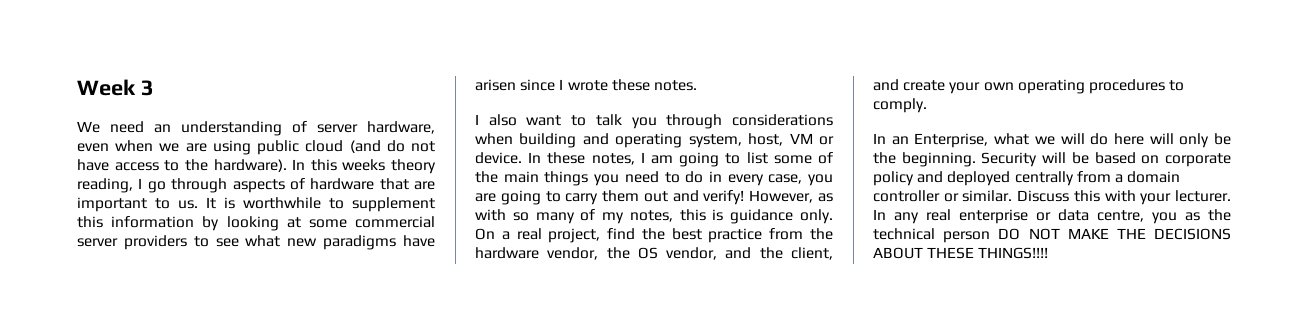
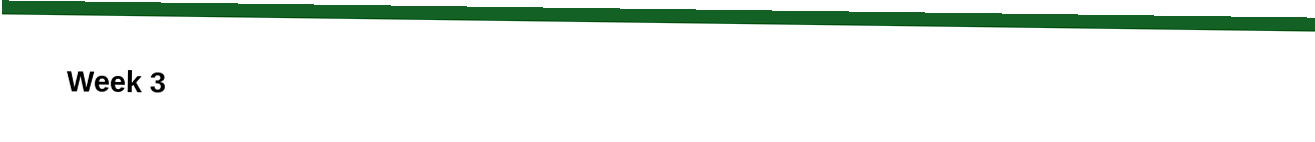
- We need an understanding of server hardware, even when we are using public cloud (and do not have access to the hardware). In this weeks theory reading, I go through aspects of hardware that are important to us. It is worthwhile to supplement this information by looking at some commercial server providers to see what new paradigms have arisen since I wrote these notes.
- I also want to talk you through considerations when building and operating system, host, VM or device. In these notes, I am going to list some of the main things you need to do in every case, you are going to carry them out and verify! However, as with so many of my notes, this is guidance only. On a real project, find the best practice from the hardware vendor, the OS vendor, and the client, and create your own operating procedures to comply.
- In an Enterprise, what we will do here will only be the beginning. Security will be based on corporate policy and deployed centrally from a domain controller or similar. Discuss this with your lecturer. In any real enterprise or data centre, you as the technical person DO NOT MAKE THE DECISIONS ABOUT THESE THINGS!!!!

